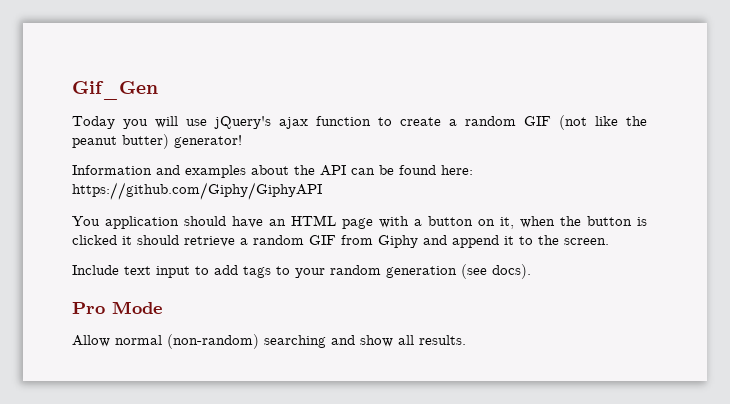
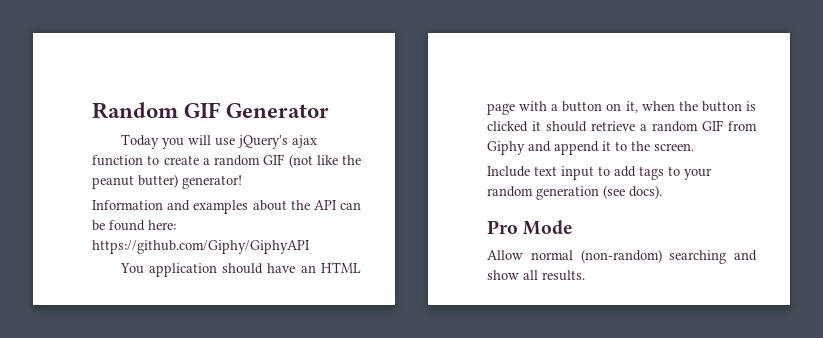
- Gif_Gen
+ Random GIF Generator

